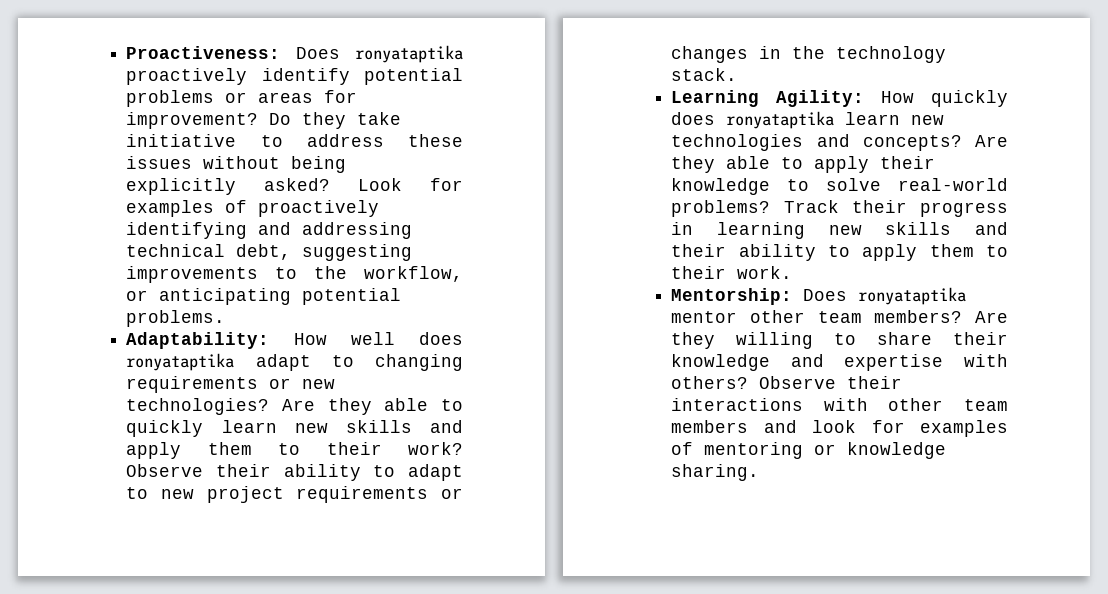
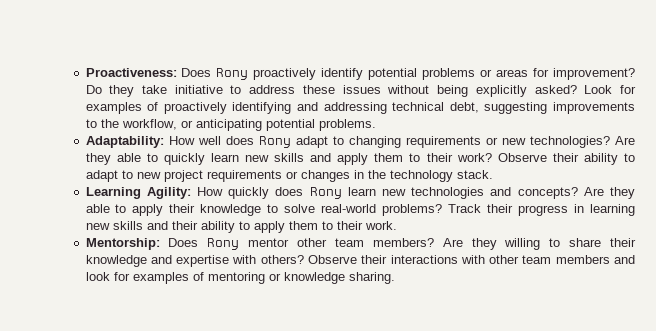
- Proactiveness: Does ronyataptika proactively identify potential problems or areas for improvement?
+ Proactiveness: Does Rony proactively identify potential problems or areas for improvement?
- Adaptability: How well does ronyataptika adapt to changing requirements or new technologies?
+ Adaptability: How well does Rony adapt to changing requirements or new technologies?
- Learning Agility: How quickly does ronyataptika learn new technologies and concepts?
+ Learning Agility: How quickly does Rony learn new technologies and concepts?
- Mentorship: Does ronyataptika mentor other team members?
+ Mentorship: Does Rony mentor other team members?

